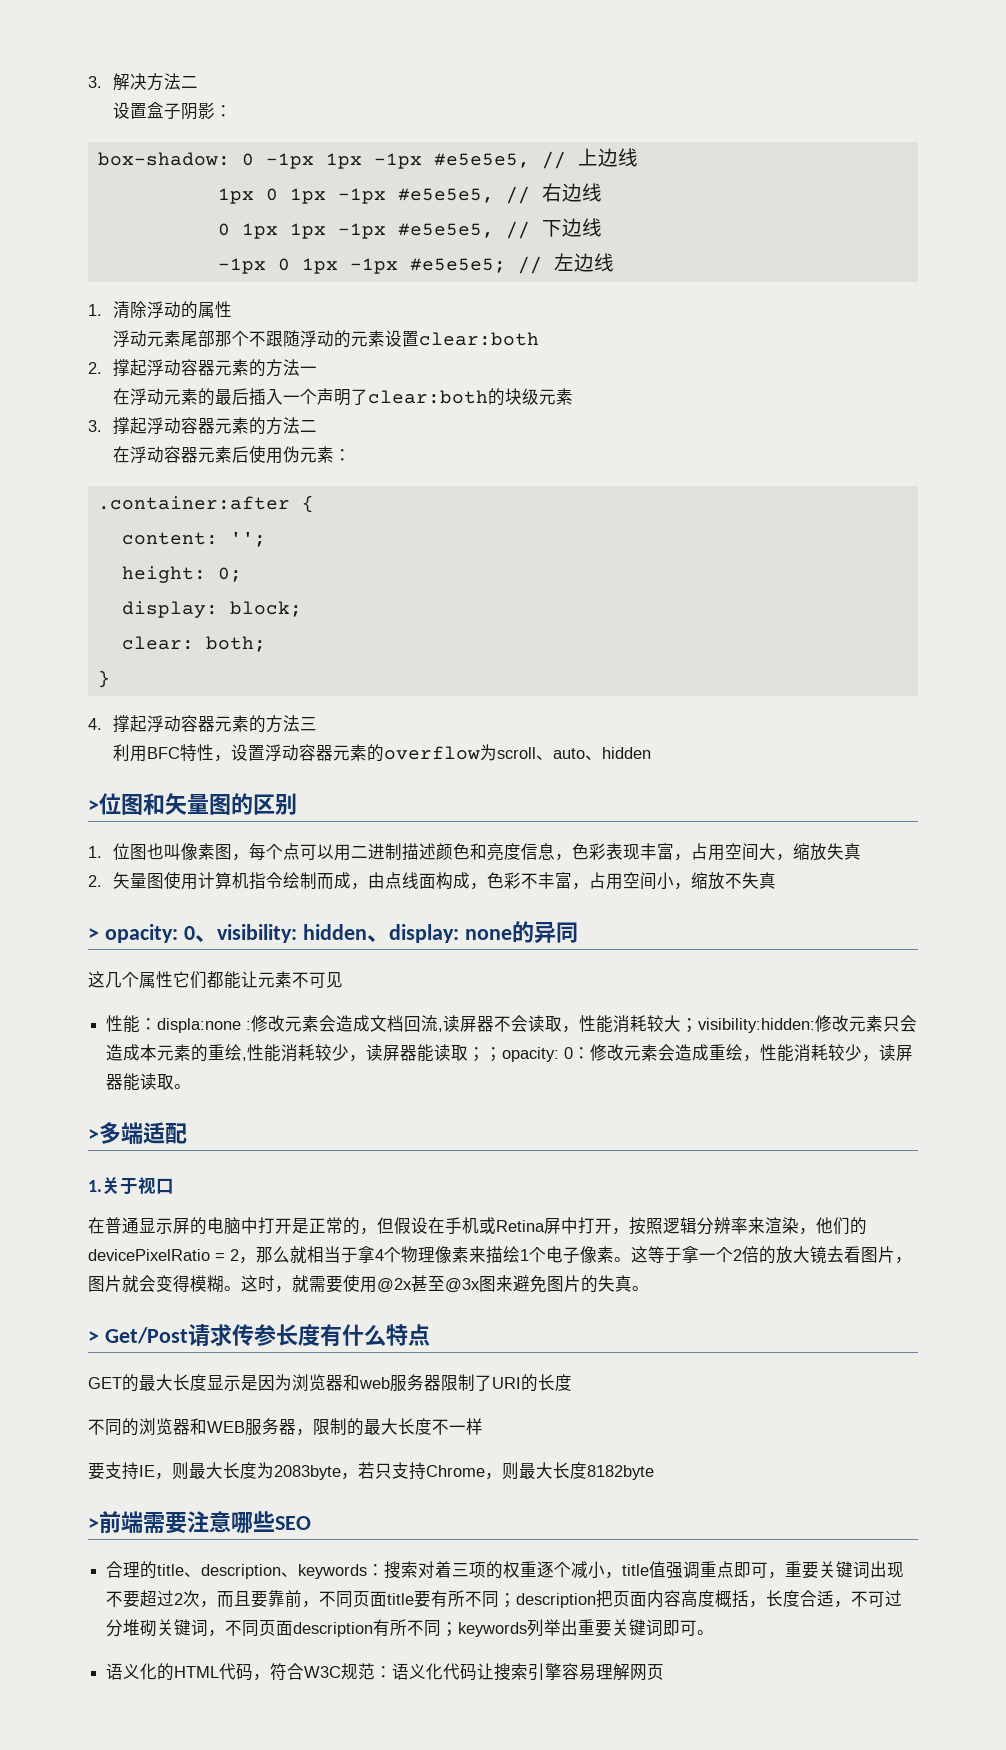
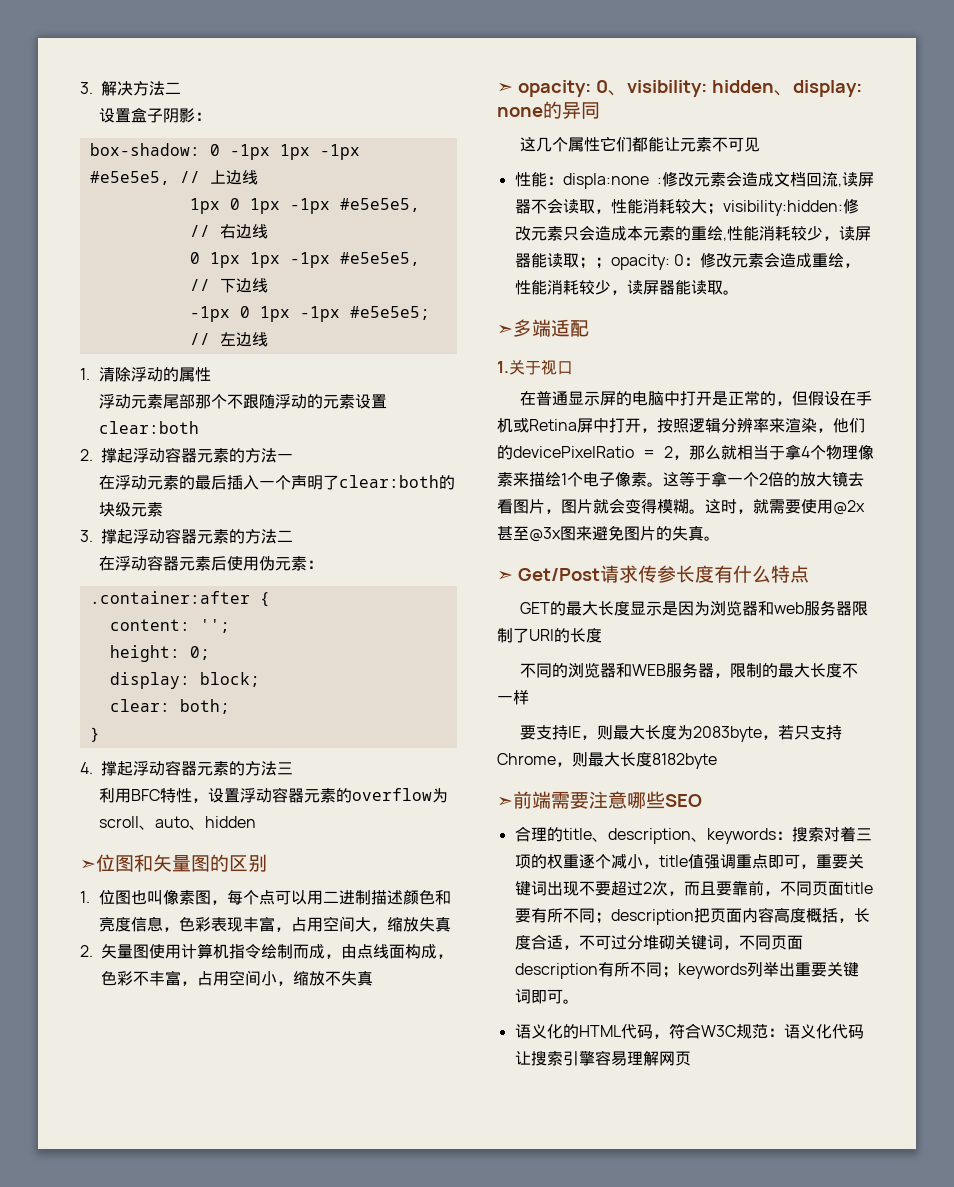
- >位图和矢量图的区别
+ ➣位图和矢量图的区别
- > opacity: 0、visibility: hidden、display: none的异同
+ ➣ opacity: 0、visibility: hidden、display: none的异同
- >多端适配
+ ➣多端适配
- > Get/Post请求传参长度有什么特点
+ ➣ Get/Post请求传参长度有什么特点
- >前端需要注意哪些SEO
+ ➣前端需要注意哪些SEO

